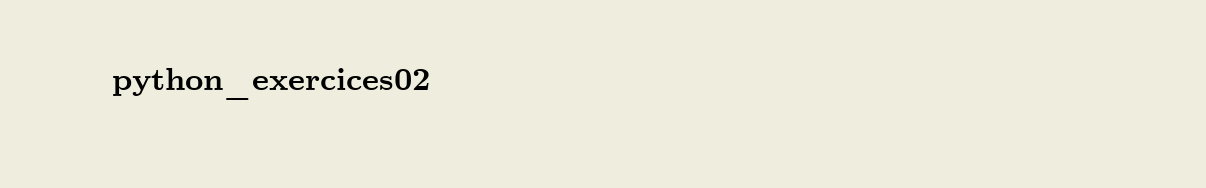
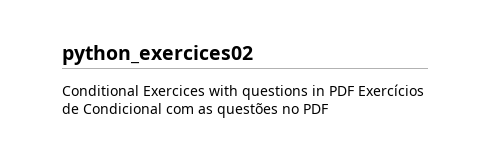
+ Conditional Exercices with questions in PDF Exercícios de Condicional com as questões no PDF

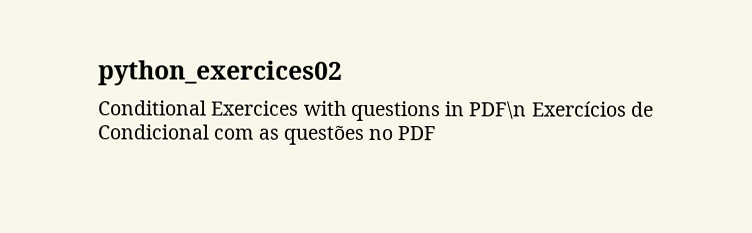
- Conditional Exercices with questions in PDF Exercícios de Condicional com as questões no PDF
+ Conditional Exercices with questions in PDF\n Exercícios de Condicional com as questões no PDF

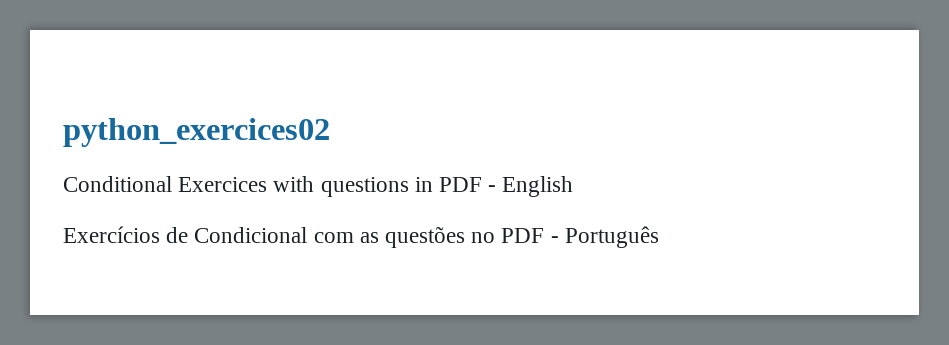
- Conditional Exercices with questions in PDF\n Exercícios de Condicional com as questões no PDF
+ Conditional Exercices with questions in PDF - English
+ Exercícios de Condicional com as questões no PDF - Português

